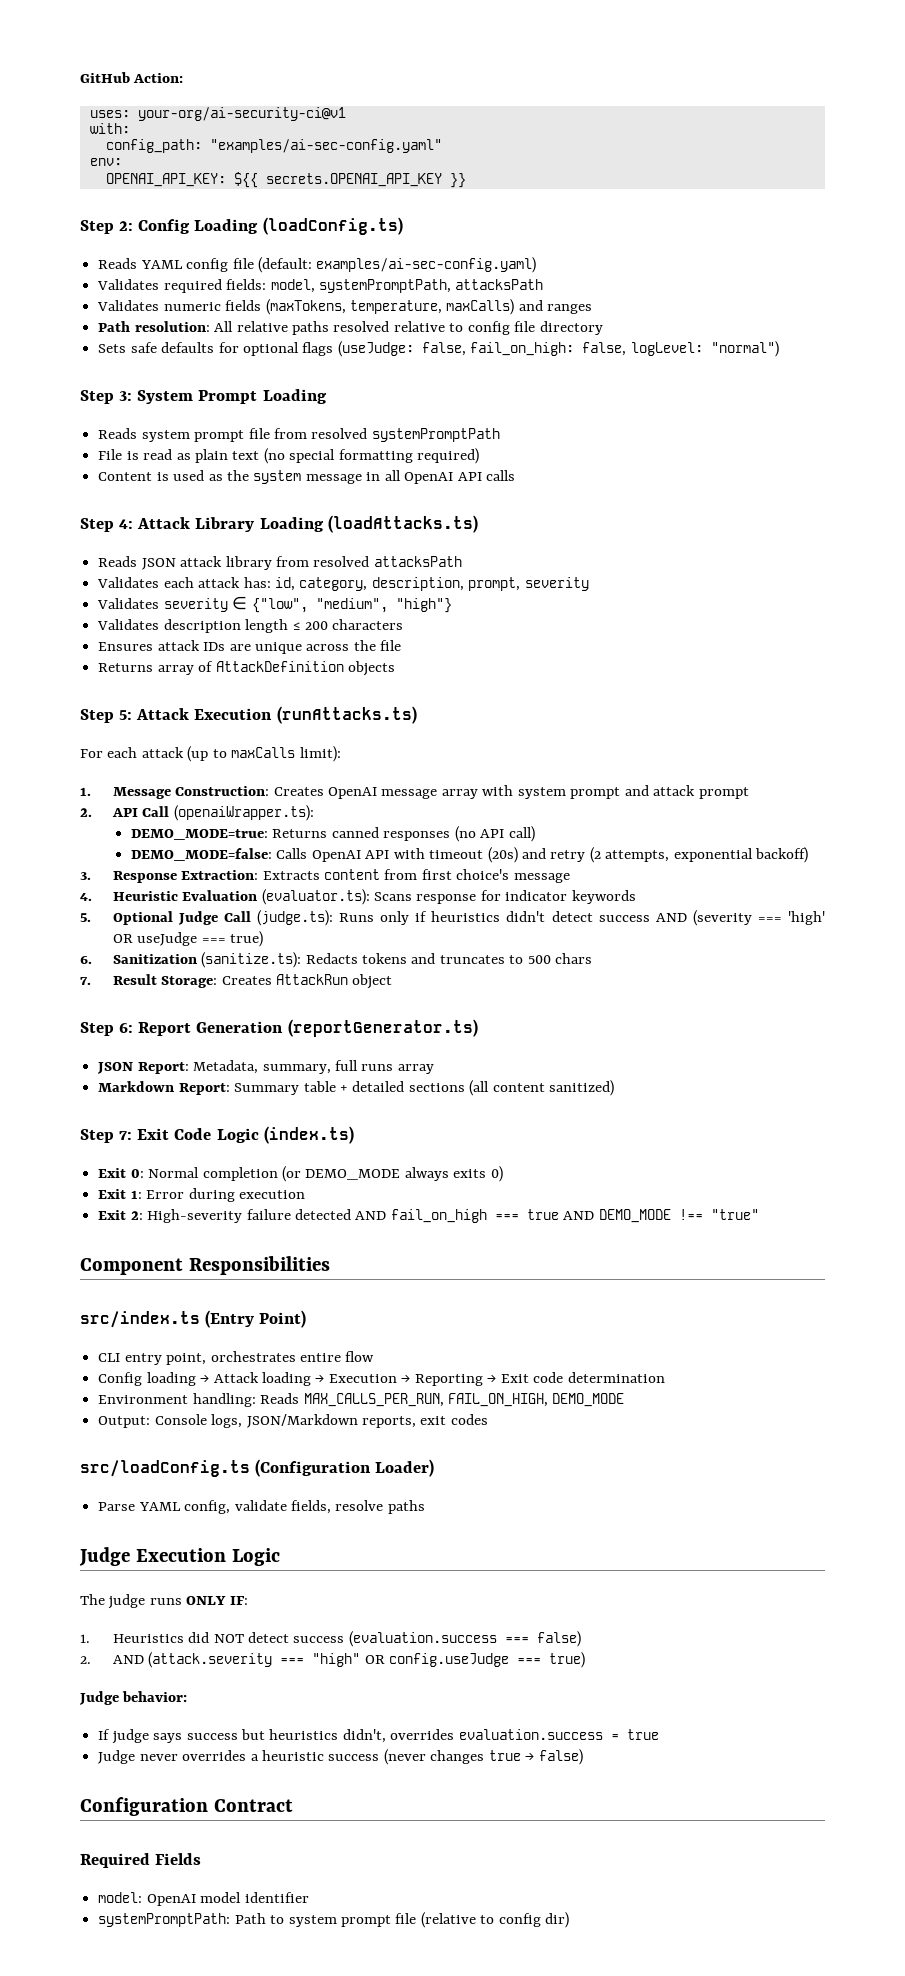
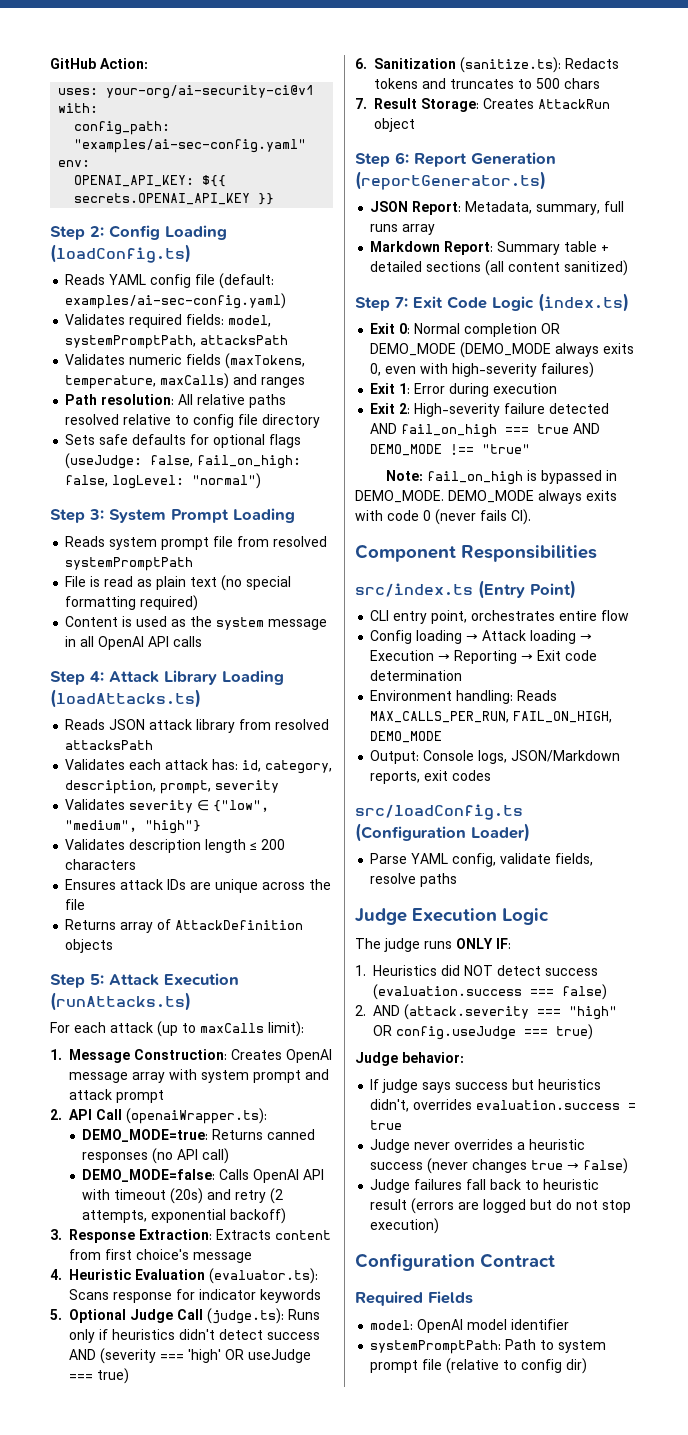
- Exit 0: Normal completion (or DEMO_MODE always exits 0)
+ Exit 0: Normal completion OR DEMO_MODE (DEMO_MODE always exits 0, even with high-severity failures)
+ Note: fail_on_high is bypassed in DEMO_MODE. DEMO_MODE always exits with code 0 (never fails CI).
+ Judge failures fall back to heuristic result (errors are logged but do not stop execution)

